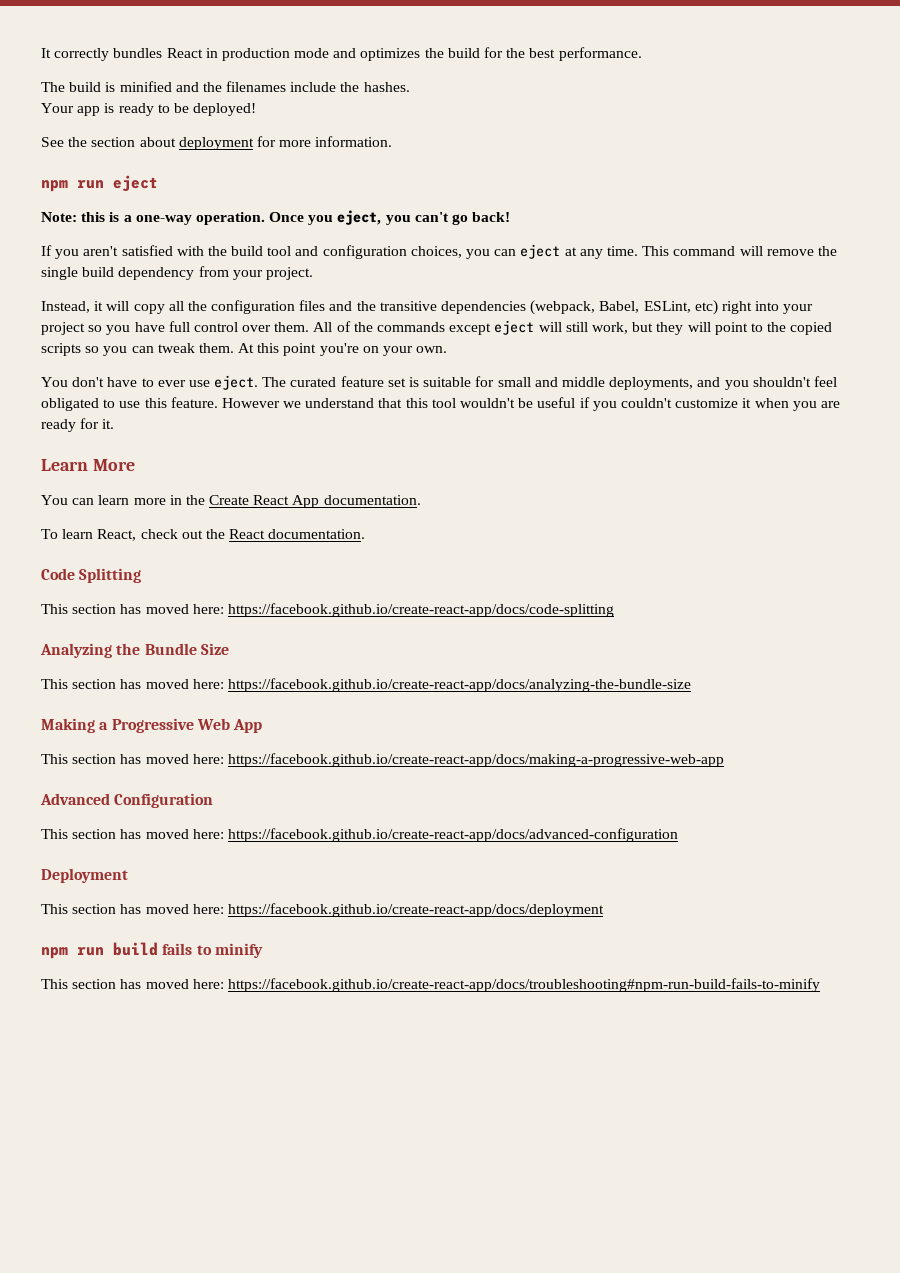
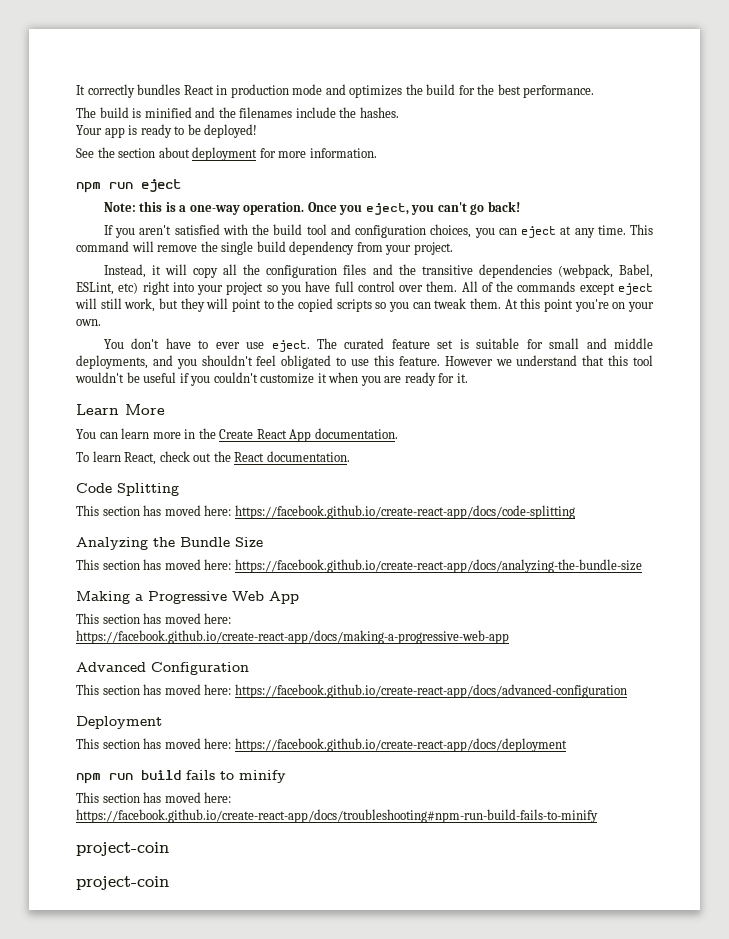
  This section has moved here: https://facebook.github.io/create-react-app/docs/troubleshooting#npm-run-build-fails-to-minify
+ project-coin
+ project-coin

